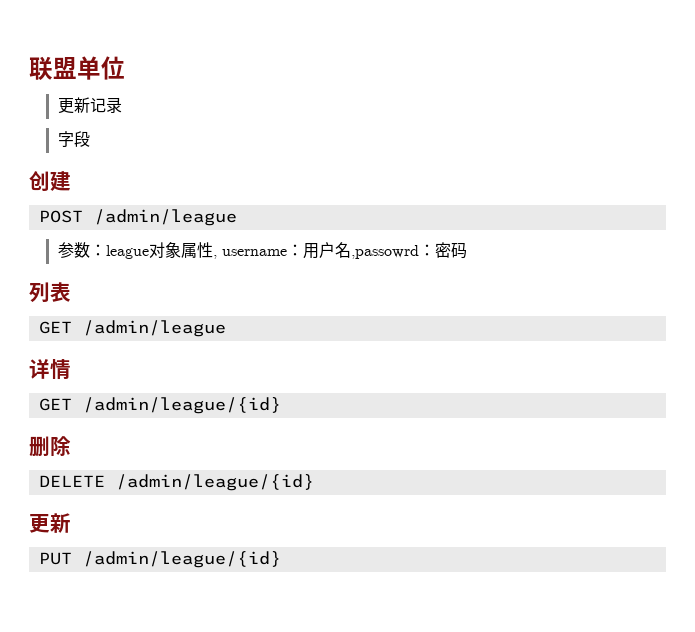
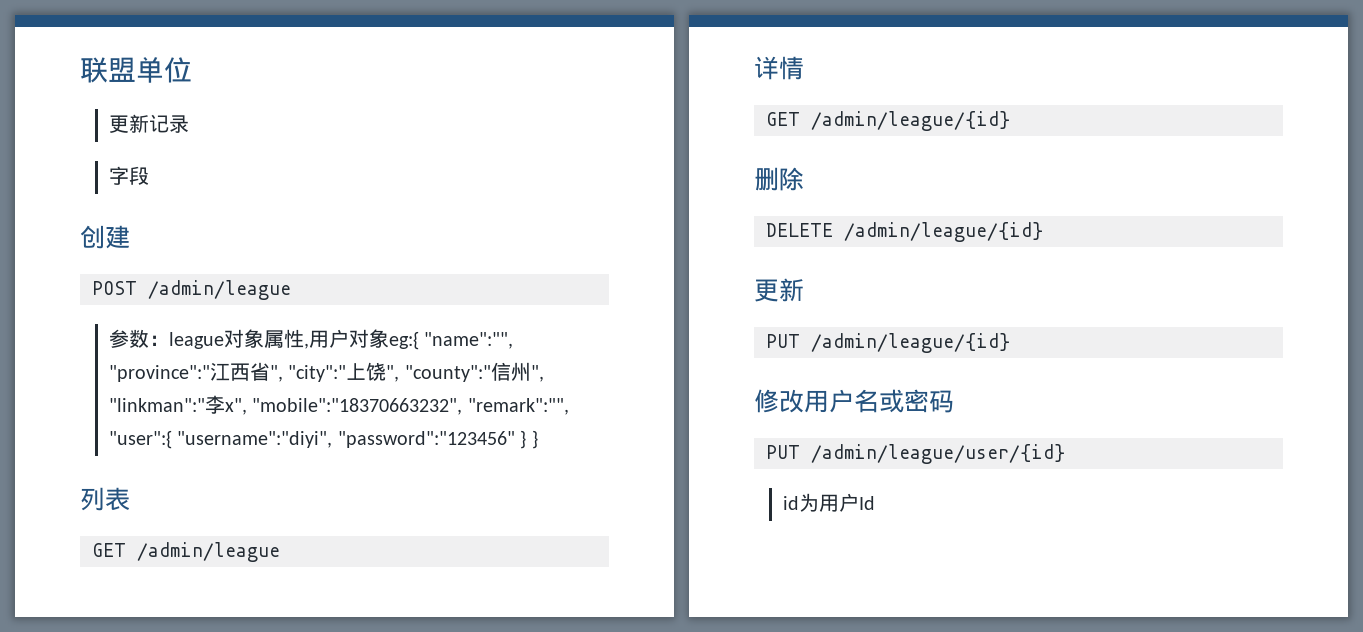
- 参数：league对象属性, username：用户名,passowrd：密码
+ 参数：league对象属性,用户对象eg:{ "name":"", "province":"江西省", "city":"上饶", "county":"信州", "linkman":"李x", "mobile":"18370663232", "remark":"", "user":{ "username":"diyi", "password":"123456" } }
+ 修改用户名或密码
+ PUT /admin/league/user/{id}
+ id为用户Id

